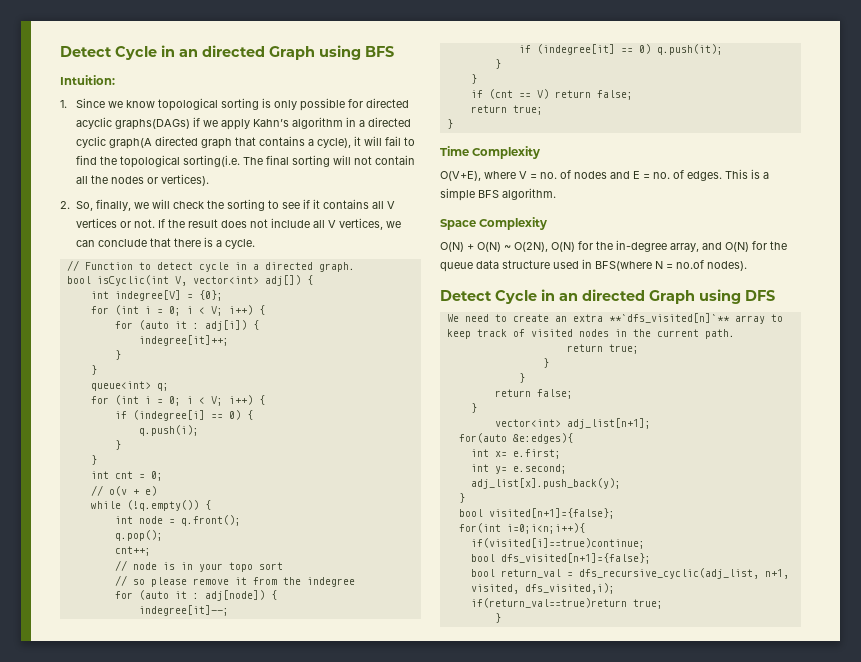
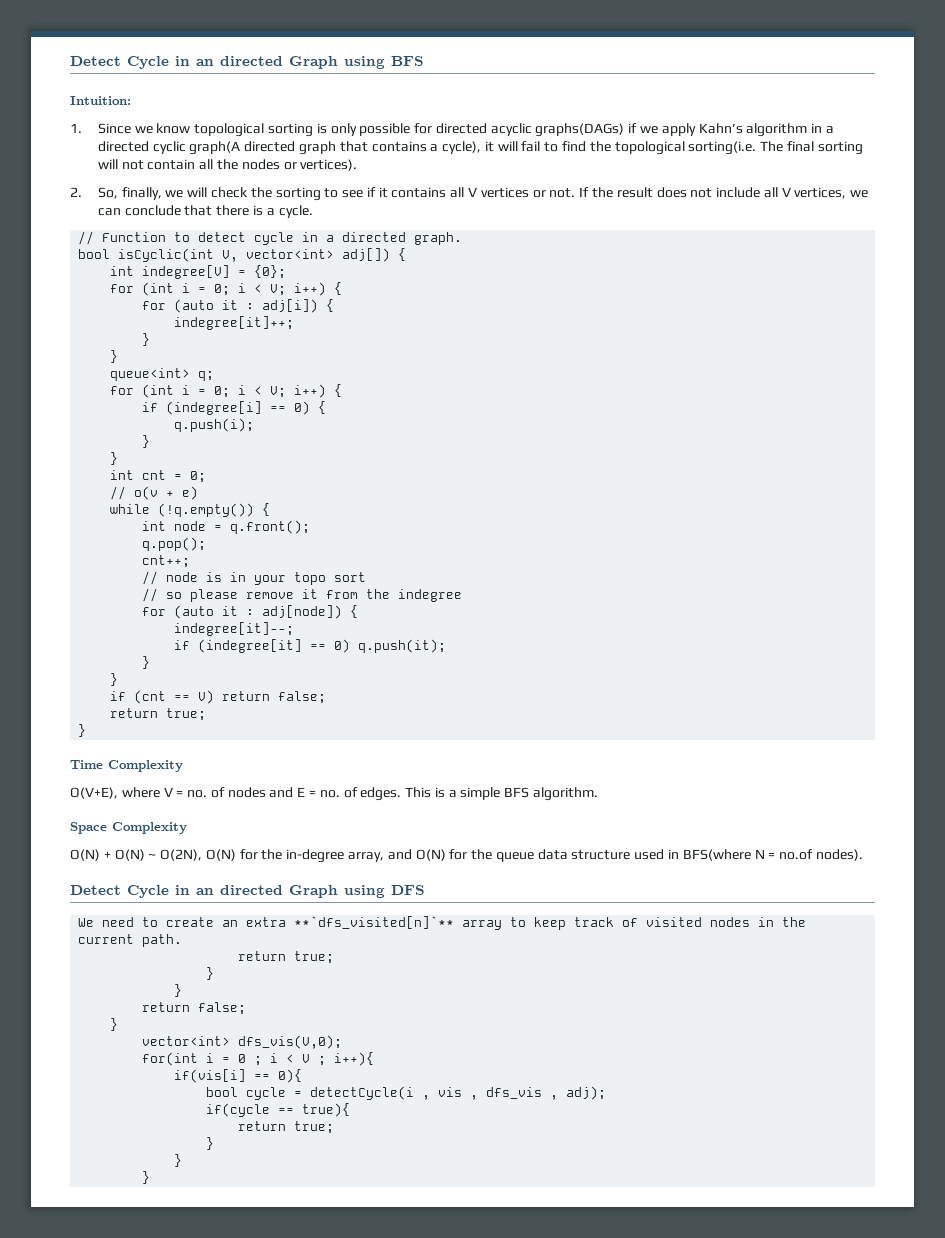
- vector<int> adj_list[n+1];
- for(auto &e:edges){
- int x= e.first;
- int y= e.second;
- adj_list[x].push_back(y);
+ vector<int> dfs_vis(V,0);
+ for(int i = 0 ; i < V ; i++){
+ if(vis[i] == 0){
+ bool cycle = detectCycle(i , vis , dfs_vis , adj);
+ if(cycle == true){
+ return true;
  }
- bool visited[n+1]={false};
- for(int i=0;i<n;i++){
- if(visited[i]==true)continue;
- bool dfs_visited[n+1]={false};
- bool return_val = dfs_recursive_cyclic(adj_list, n+1, visited, dfs_visited,i);
- if(return_val==true)return true;
+ }

